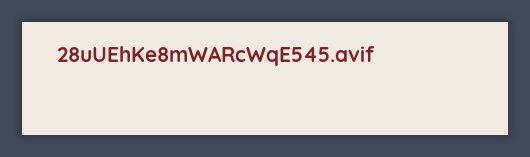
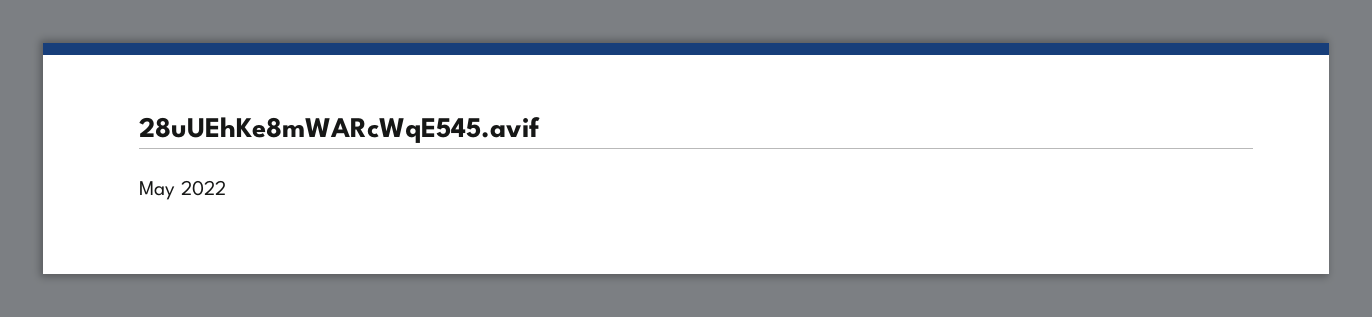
+ May 2022

